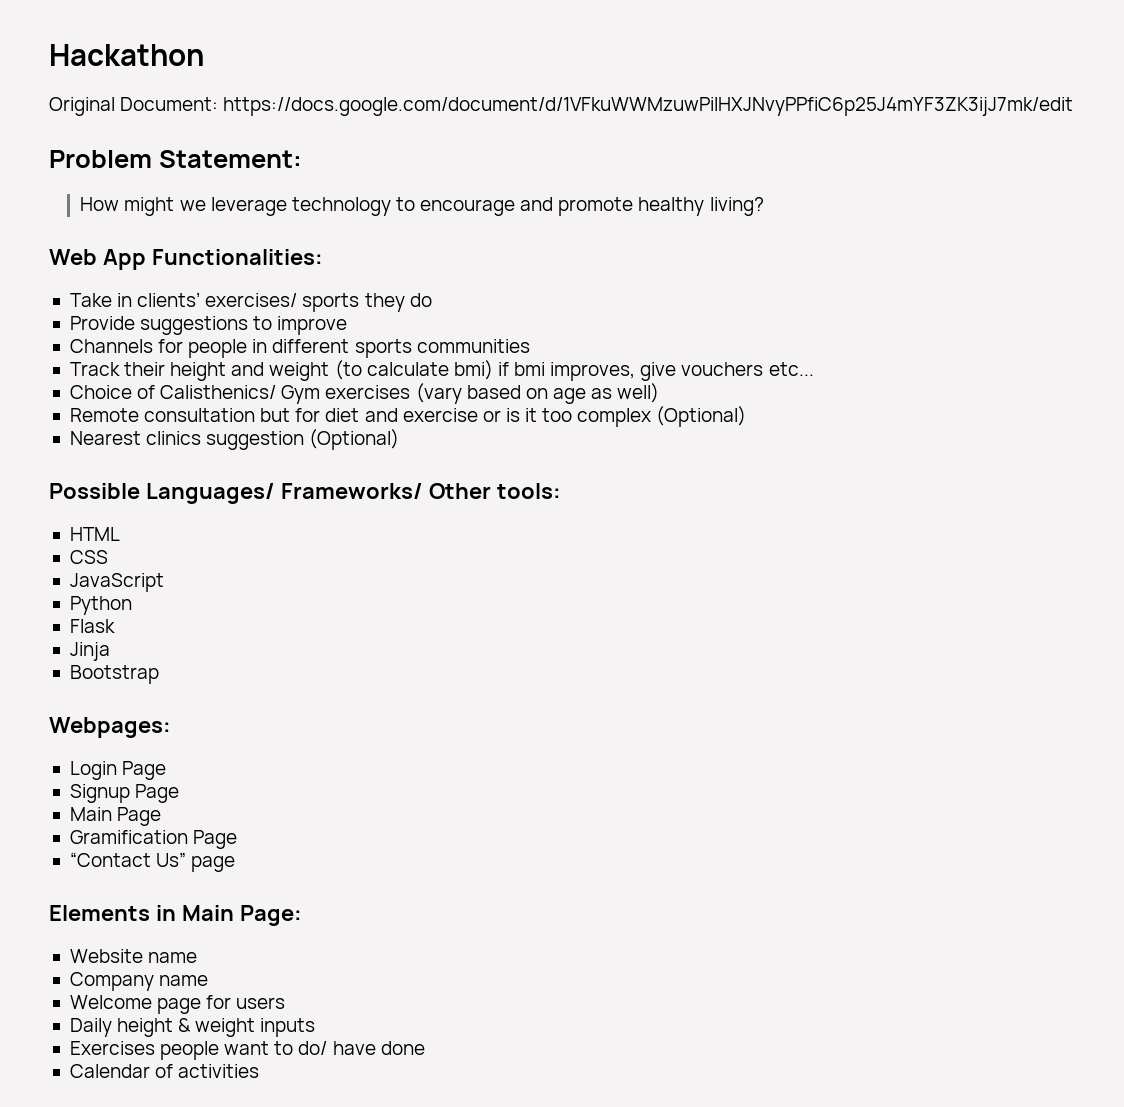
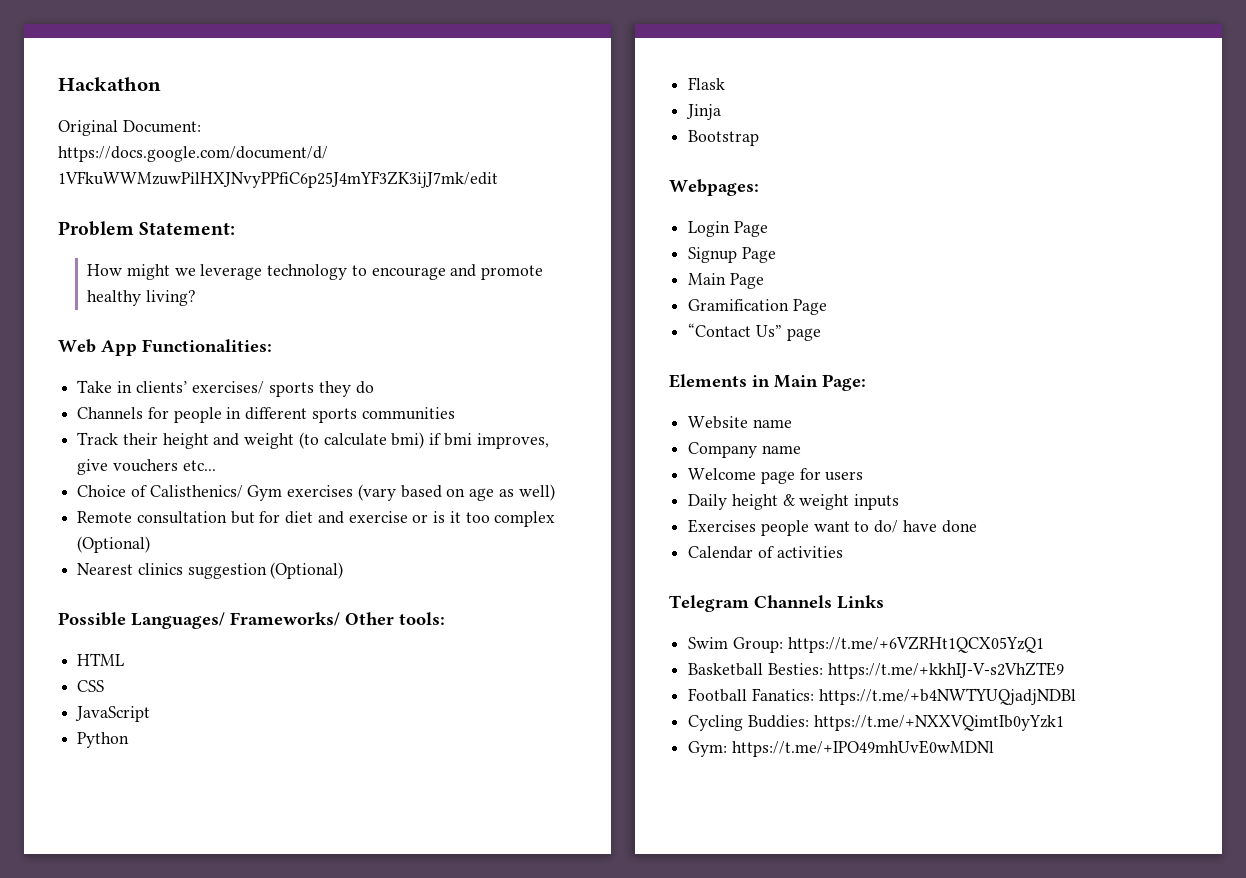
- Provide suggestions to improve
+ Telegram Channels Links
+ Swim Group: https://t.me/+6VZRHt1QCX05YzQ1
+ Basketball Besties: https://t.me/+kkhIJ-V-s2VhZTE9
+ Football Fanatics: https://t.me/+b4NWTYUQjadjNDBl
+ Cycling Buddies: https://t.me/+NXXVQimtIb0yYzk1
+ Gym: https://t.me/+IPO49mhUvE0wMDNl

